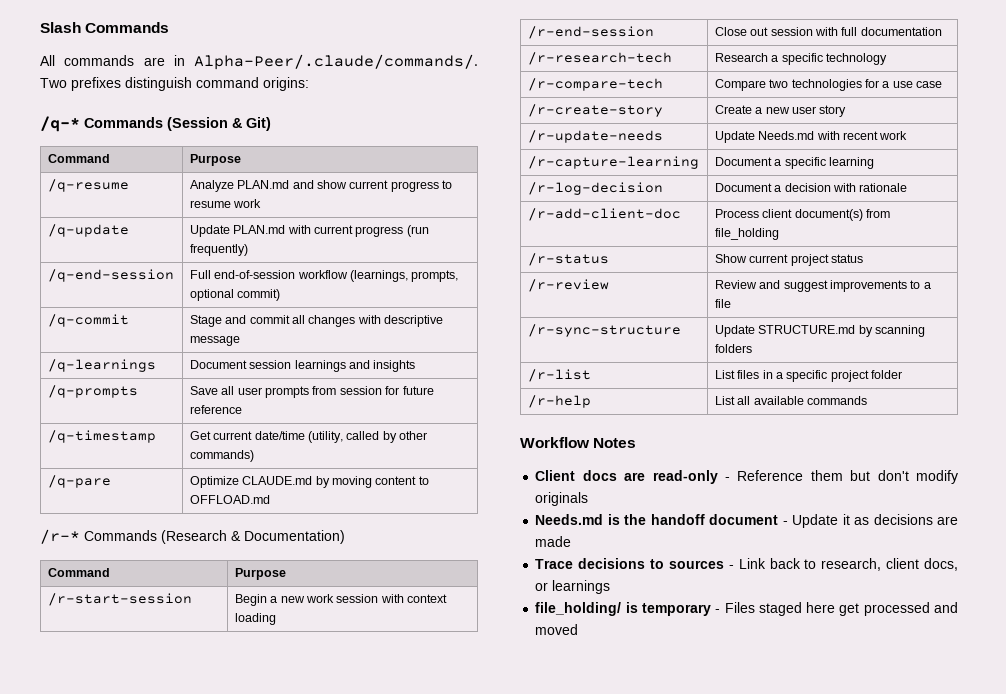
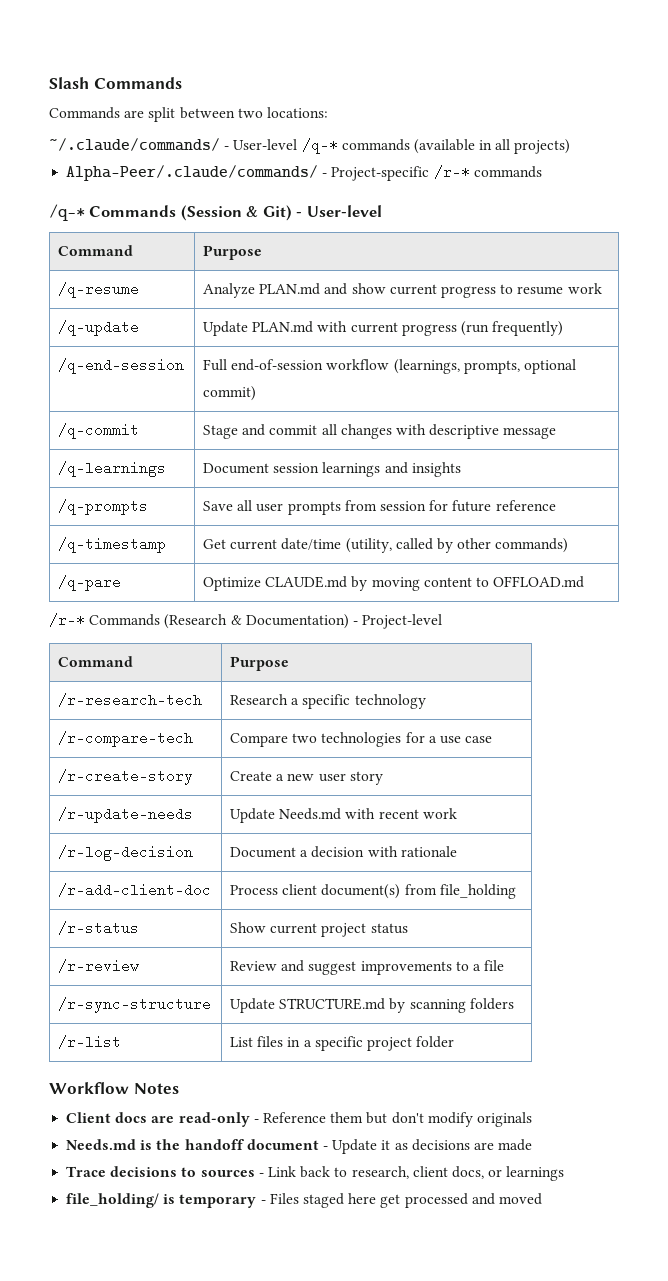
- All commands are in Alpha-Peer/.claude/commands/. Two prefixes distinguish command origins:
+ Commands are split between two locations:
+ ~/.claude/commands/ - User-level /q-* commands (available in all projects)
+ Alpha-Peer/.claude/commands/ - Project-specific /r-* commands
- /q-* Commands (Session & Git)
+ /q-* Commands (Session & Git) - User-level
- /r-* Commands (Research & Documentation)
+ /r-* Commands (Research & Documentation) - Project-level
  Command | Purpose
- /r-start-session | Begin a new work session with context loading
- /r-end-session | Close out session with full documentation
- /r-capture-learning | Document a specific learning
- /r-help | List all available commands

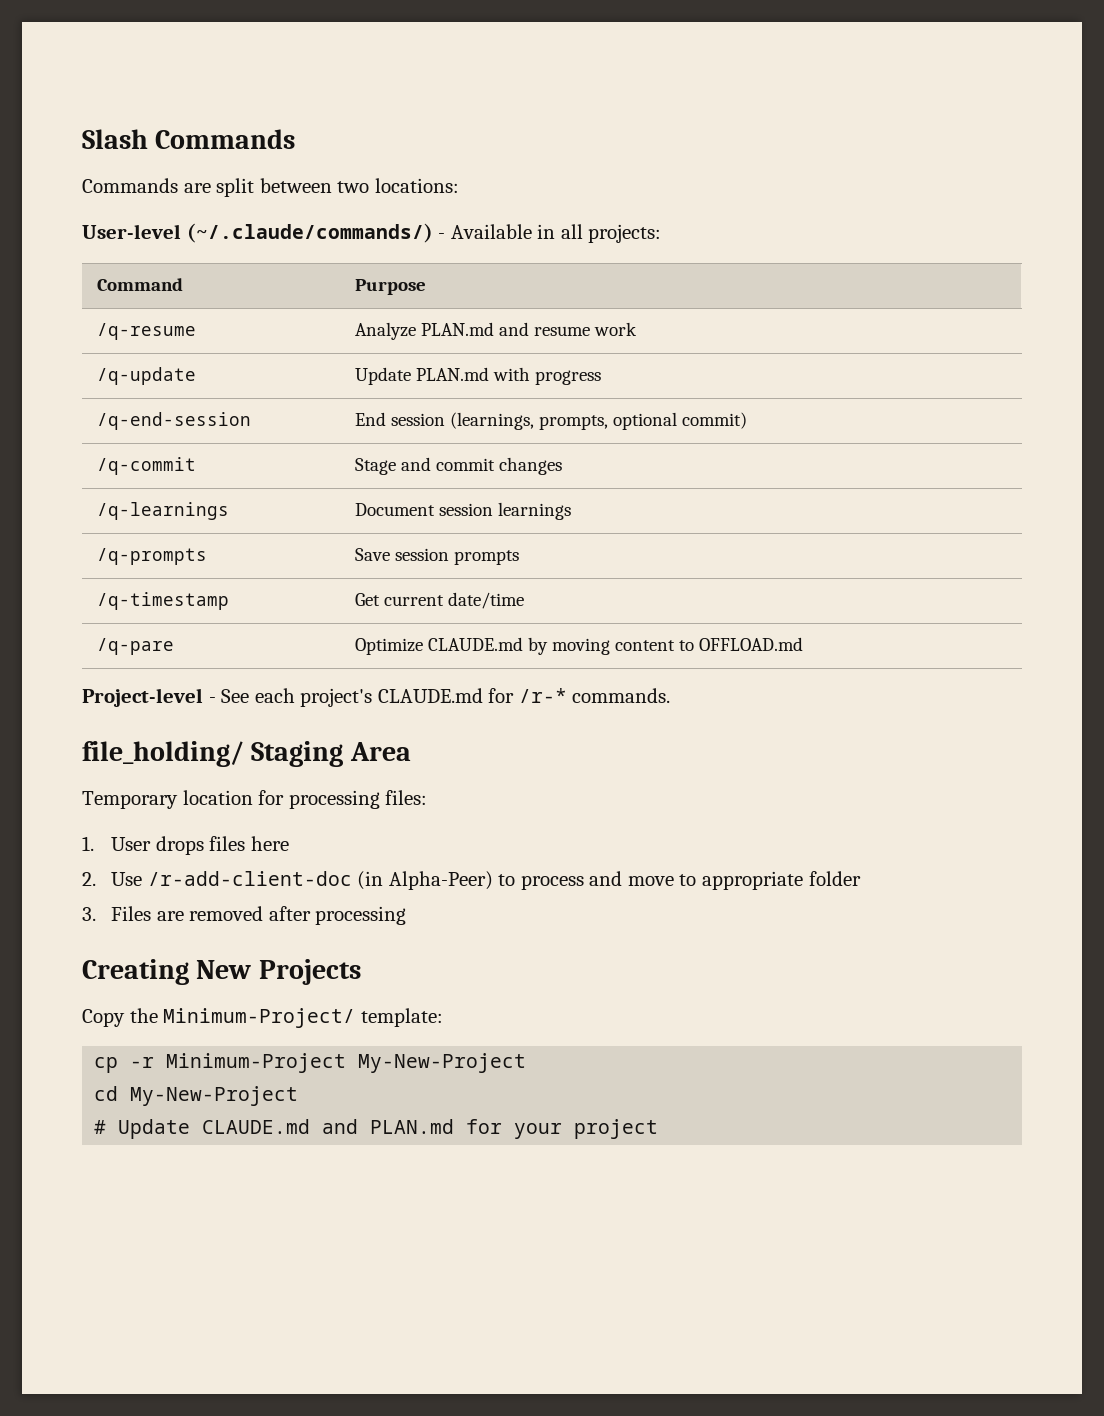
- ~/.claude/commands/ - User-level /q-* commands (available in all projects)
- Alpha-Peer/.claude/commands/ - Project-specific /r-* commands
- /q-* Commands (Session & Git) - User-level
+ User-level (~/.claude/commands/) - Available in all projects:
- /q-resume | Analyze PLAN.md and show current progress to resume work
+ /q-resume | Analyze PLAN.md and resume work
- /q-update | Update PLAN.md with current progress (run frequently)
+ /q-update | Update PLAN.md with progress
- /q-end-session | Full end-of-session workflow (learnings, prompts, optional commit)
+ /q-end-session | End session (learnings, prompts, optional commit)
- /q-commit | Stage and commit all changes with descriptive message
+ /q-commit | Stage and commit changes
- /q-learnings | Document session learnings and insights
+ /q-learnings | Document session learnings
- /q-prompts | Save all user prompts from session for future reference
+ /q-prompts | Save session prompts
- /q-timestamp | Get current date/time (utility, called by other commands)
+ /q-timestamp | Get current date/time
- /r-* Commands (Research & Documentation) - Project-level
- Command | Purpose
- /r-research-tech | Research a specific technology
- /r-compare-tech | Compare two technologies for a use case
- /r-create-story | Create a new user story
- /r-update-needs | Update Needs.md with recent work
- /r-log-decision | Document a decision with rationale
- /r-add-client-doc | Process client document(s) from file_holding
- /r-status | Show current project status
- /r-review | Review and suggest improvements to a file
- /r-sync-structure | Update STRUCTURE.md by scanning folders
- /r-list | List files in a specific project folder
- Workflow Notes
- Client docs are read-only - Reference them but don't modify originals
- Needs.md is the handoff document - Update it as decisions are made
- Trace decisions to sources - Link back to research, client docs, or learnings
- file_holding/ is temporary - Files staged here get processed and moved
+ Project-level - See each project's CLAUDE.md for /r-* commands.
+ file_holding/ Staging Area
+ Temporary location for processing files:
+ 1. User drops files here
+ 2. Use /r-add-client-doc (in Alpha-Peer) to process and move to appropriate folder
+ 3. Files are removed after processing
+ Creating New Projects
+ Copy the Minimum-Project/ template:
+ cp -r Minimum-Project My-New-Project
+ cd My-New-Project
+ # Update CLAUDE.md and PLAN.md for your project

